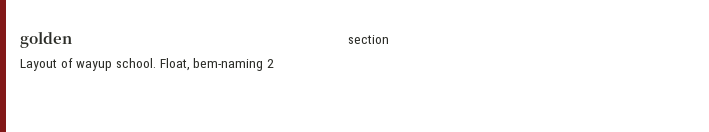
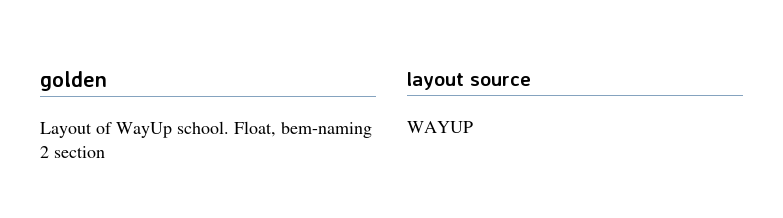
- Layout of wayup school.
+ Layout of WayUp school.
+ layout source
+ WAYUP

